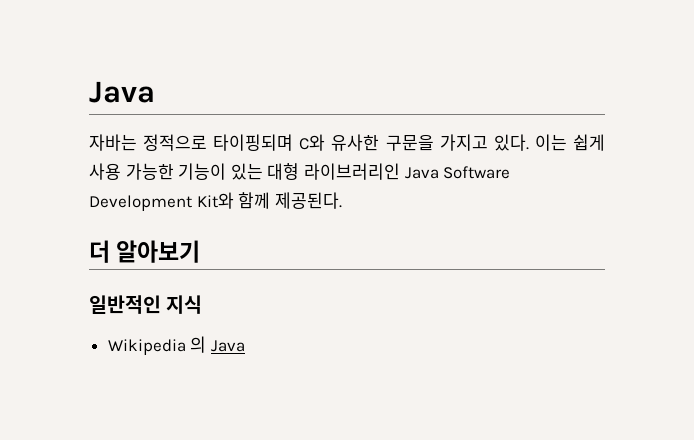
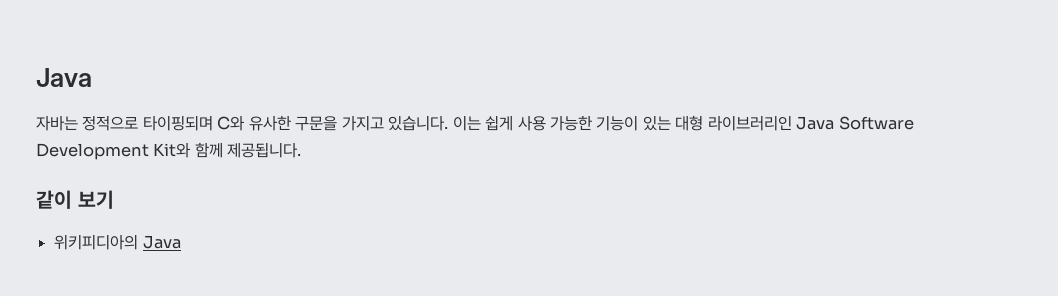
- 자바는 정적으로 타이핑되며 C와 유사한 구문을 가지고 있다.
+ 자바는 정적으로 타이핑되며 C와 유사한 구문을 가지고 있습니다.
- 이는 쉽게 사용 가능한 기능이 있는 대형 라이브러리인 Java Software Development Kit와 함께 제공된다.
- 더 알아보기
- 일반적인 지식
- Wikipedia 의 Java
+ 이는 쉽게 사용 가능한 기능이 있는 대형 라이브러리인 Java Software Development Kit와 함께 제공됩니다.
+ 같이 보기
+ 위키피디아의 Java

